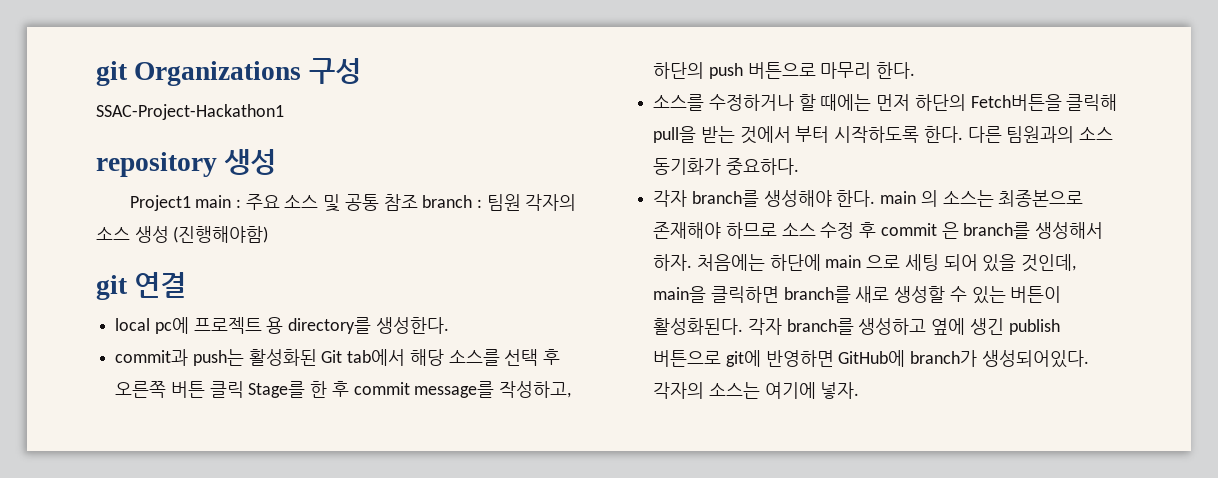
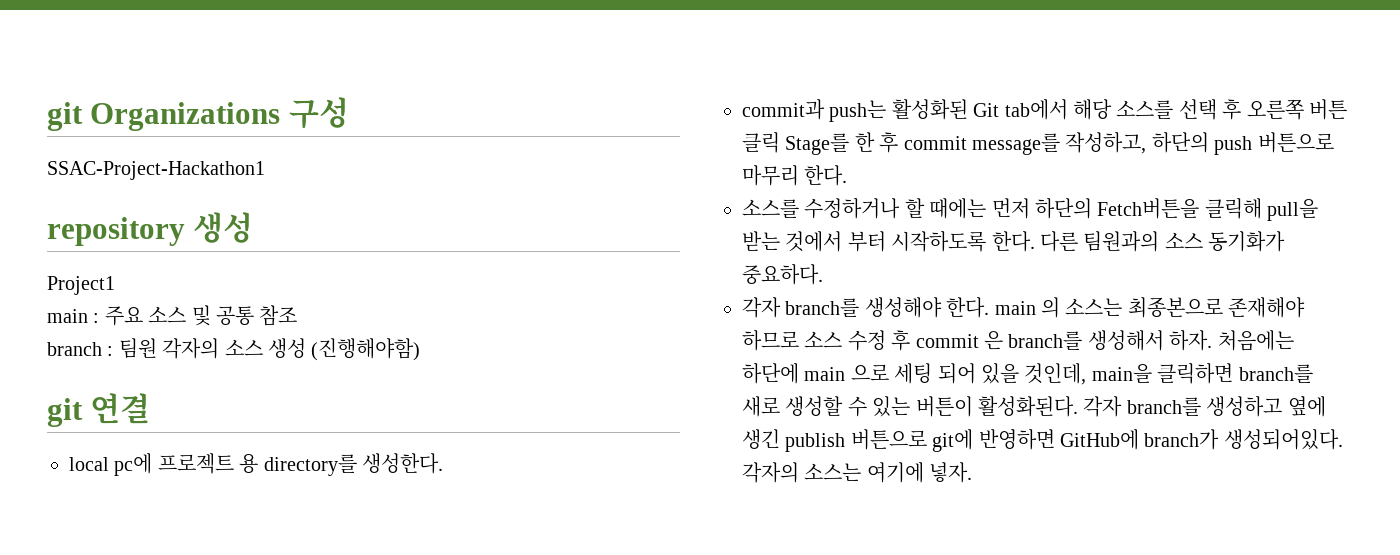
- Project1 main : 주요 소스 및 공통 참조 branch : 팀원 각자의 소스 생성 (진행해야함)
+ Project1
+ main : 주요 소스 및 공통 참조
+ branch : 팀원 각자의 소스 생성 (진행해야함)

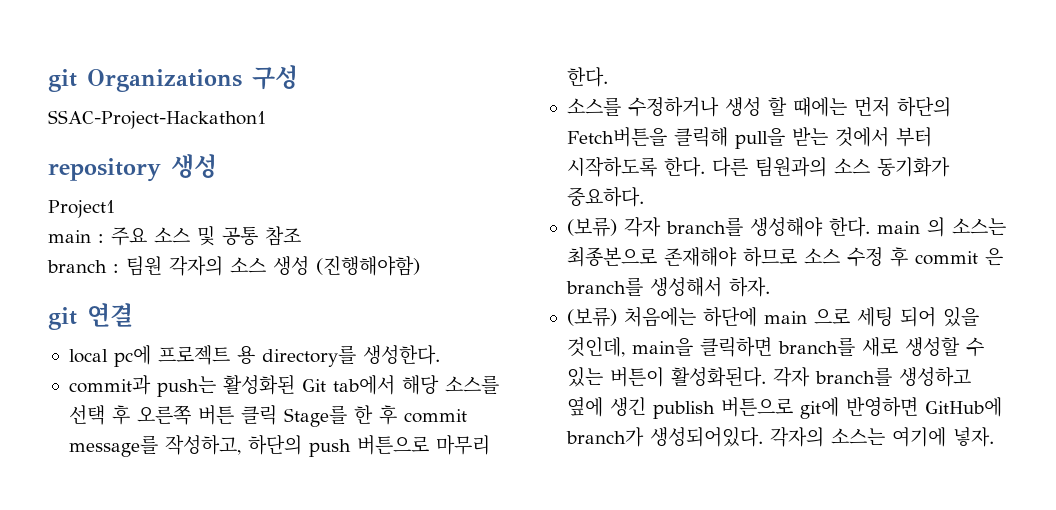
- 소스를 수정하거나 할 때에는 먼저 하단의 Fetch버튼을 클릭해 pull을 받는 것에서 부터 시작하도록 한다.
+ 소스를 수정하거나 생성 할 때에는 먼저 하단의 Fetch버튼을 클릭해 pull을 받는 것에서 부터 시작하도록 한다.
- 각자 branch를 생성해야 한다. main 의 소스는 최종본으로 존재해야 하므로 소스 수정 후 commit 은 branch를 생성해서 하자. 처음에는 하단에 main 으로 세팅 되어 있을 것인데, main을 클릭하면 branch를 새로 생성할 수 있는 버튼이 활성화된다.
+ (보류) 각자 branch를 생성해야 한다. main 의 소스는 최종본으로 존재해야 하므로 소스 수정 후 commit 은 branch를 생성해서 하자.
+ (보류) 처음에는 하단에 main 으로 세팅 되어 있을 것인데, main을 클릭하면 branch를 새로 생성할 수 있는 버튼이 활성화된다.

